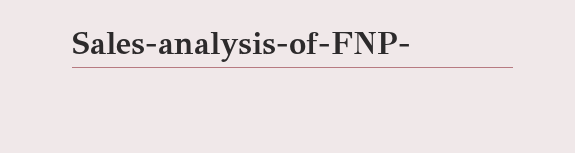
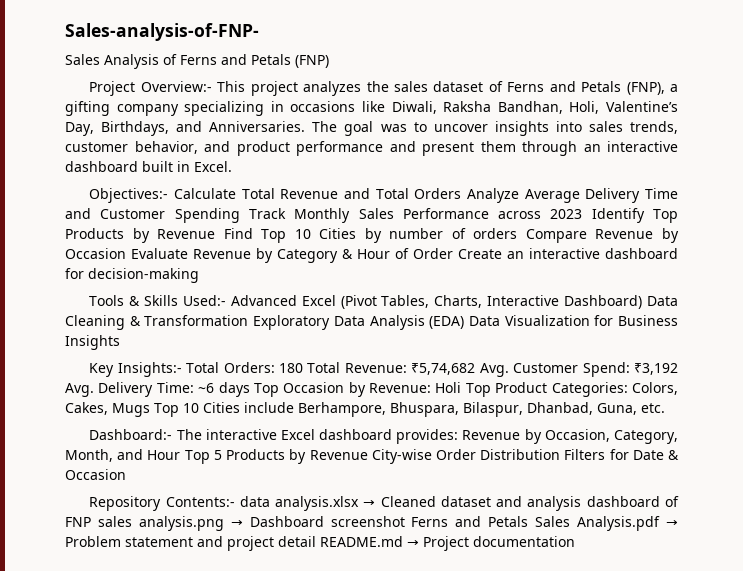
+ Sales Analysis of Ferns and Petals (FNP)
+ Project Overview:- This project analyzes the sales dataset of Ferns and Petals (FNP), a gifting company specializing in occasions like Diwali, Raksha Bandhan, Holi, Valentine’s Day, Birthdays, and Anniversaries. The goal was to uncover insights into sales trends, customer behavior, and product performance and present them through an interactive dashboard built in Excel.
+ Objectives:- Calculate Total Revenue and Total Orders Analyze Average Delivery Time and Customer Spending Track Monthly Sales Performance across 2023 Identify Top Products by Revenue Find Top 10 Cities by number of orders Compare Revenue by Occasion Evaluate Revenue by Category & Hour of Order Create an interactive dashboard for decision-making
+ Tools & Skills Used:- Advanced Excel (Pivot Tables, Charts, Interactive Dashboard) Data Cleaning & Transformation Exploratory Data Analysis (EDA) Data Visualization for Business Insights
+ Key Insights:- Total Orders: 180 Total Revenue: ₹5,74,682 Avg. Customer Spend: ₹3,192 Avg. Delivery Time: ~6 days Top Occasion by Revenue: Holi Top Product Categories: Colors, Cakes, Mugs Top 10 Cities include Berhampore, Bhuspara, Bilaspur, Dhanbad, Guna, etc.
+ Dashboard:- The interactive Excel dashboard provides: Revenue by Occasion, Category, Month, and Hour Top 5 Products by Revenue City-wise Order Distribution Filters for Date & Occasion
+ Repository Contents:- data analysis.xlsx → Cleaned dataset and analysis dashboard of FNP sales analysis.png → Dashboard screenshot Ferns and Petals Sales Analysis.pdf → Problem statement and project detail README.md → Project documentation

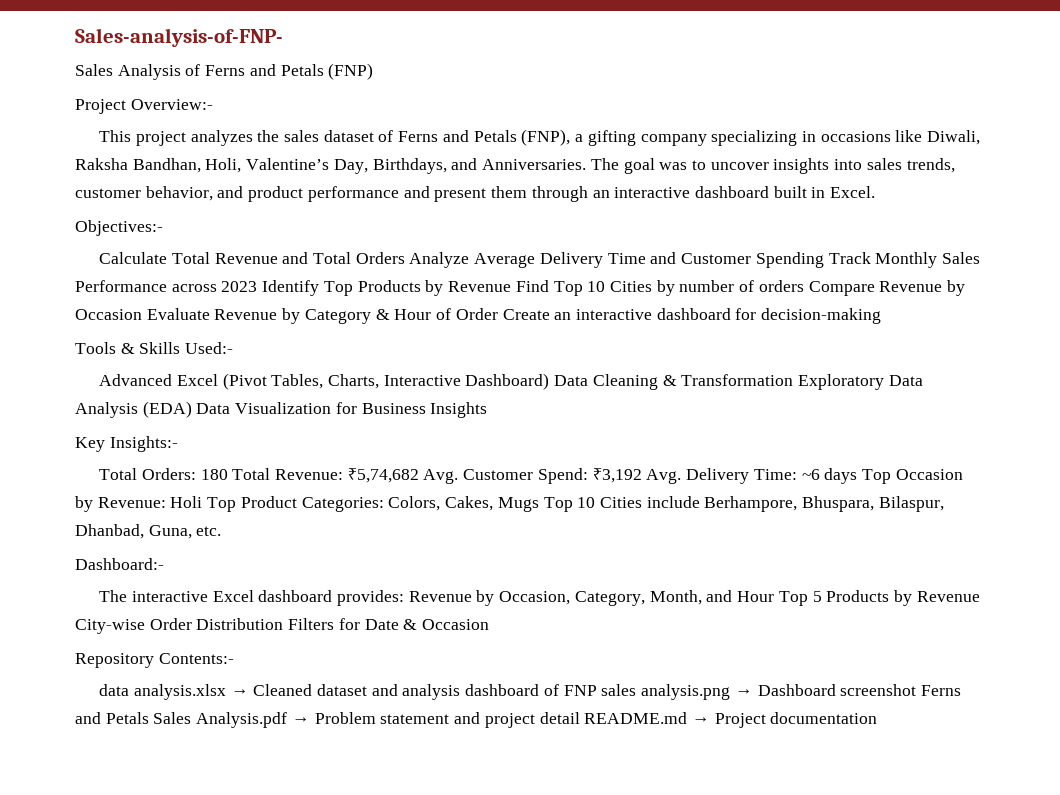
- Project Overview:- This project analyzes the sales dataset of Ferns and Petals (FNP), a gifting company specializing in occasions like Diwali, Raksha Bandhan, Holi, Valentine’s Day, Birthdays, and Anniversaries.
+ Project Overview:-
+ This project analyzes the sales dataset of Ferns and Petals (FNP), a gifting company specializing in occasions like Diwali, Raksha Bandhan, Holi, Valentine’s Day, Birthdays, and Anniversaries.
- Objectives:- Calculate Total Revenue and Total Orders Analyze Average Delivery Time and Customer Spending Track Monthly Sales Performance across 2023 Identify Top Products by Revenue Find Top 10 Cities by number of orders Compare Revenue by Occasion Evaluate Revenue by Category & Hour of Order Create an interactive dashboard for decision-making
+ Objectives:-
+ Calculate Total Revenue and Total Orders Analyze Average Delivery Time and Customer Spending Track Monthly Sales Performance across 2023 Identify Top Products by Revenue Find Top 10 Cities by number of orders Compare Revenue by Occasion Evaluate Revenue by Category & Hour of Order Create an interactive dashboard for decision-making
- Tools & Skills Used:- Advanced Excel (Pivot Tables, Charts, Interactive Dashboard) Data Cleaning & Transformation Exploratory Data Analysis (EDA) Data Visualization for Business Insights
+ Tools & Skills Used:-
+ Advanced Excel (Pivot Tables, Charts, Interactive Dashboard) Data Cleaning & Transformation Exploratory Data Analysis (EDA) Data Visualization for Business Insights
- Key Insights:- Total Orders: 180 Total Revenue: ₹5,74,682 Avg. Customer Spend: ₹3,192 Avg. Delivery Time: ~6 days Top Occasion by Revenue: Holi Top Product Categories: Colors, Cakes, Mugs Top 10 Cities include Berhampore, Bhuspara, Bilaspur, Dhanbad, Guna, etc.
+ Key Insights:-
+ Total Orders: 180 Total Revenue: ₹5,74,682 Avg. Customer Spend: ₹3,192 Avg. Delivery Time: ~6 days Top Occasion by Revenue: Holi Top Product Categories: Colors, Cakes, Mugs Top 10 Cities include Berhampore, Bhuspara, Bilaspur, Dhanbad, Guna, etc.
- Dashboard:- The interactive Excel dashboard provides: Revenue by Occasion, Category, Month, and Hour Top 5 Products by Revenue City-wise Order Distribution Filters for Date & Occasion
+ Dashboard:-
+ The interactive Excel dashboard provides: Revenue by Occasion, Category, Month, and Hour Top 5 Products by Revenue City-wise Order Distribution Filters for Date & Occasion
- Repository Contents:- data analysis.xlsx → Cleaned dataset and analysis dashboard of FNP sales analysis.png → Dashboard screenshot Ferns and Petals Sales Analysis.pdf → Problem statement and project detail README.md → Project documentation
+ Repository Contents:-
+ data analysis.xlsx → Cleaned dataset and analysis dashboard of FNP sales analysis.png → Dashboard screenshot Ferns and Petals Sales Analysis.pdf → Problem statement and project detail README.md → Project documentation

